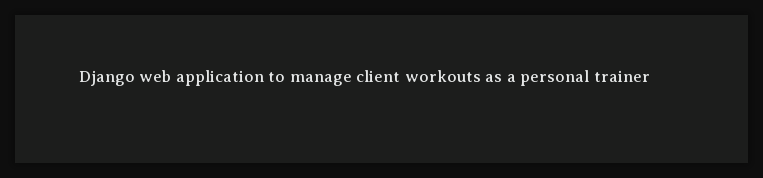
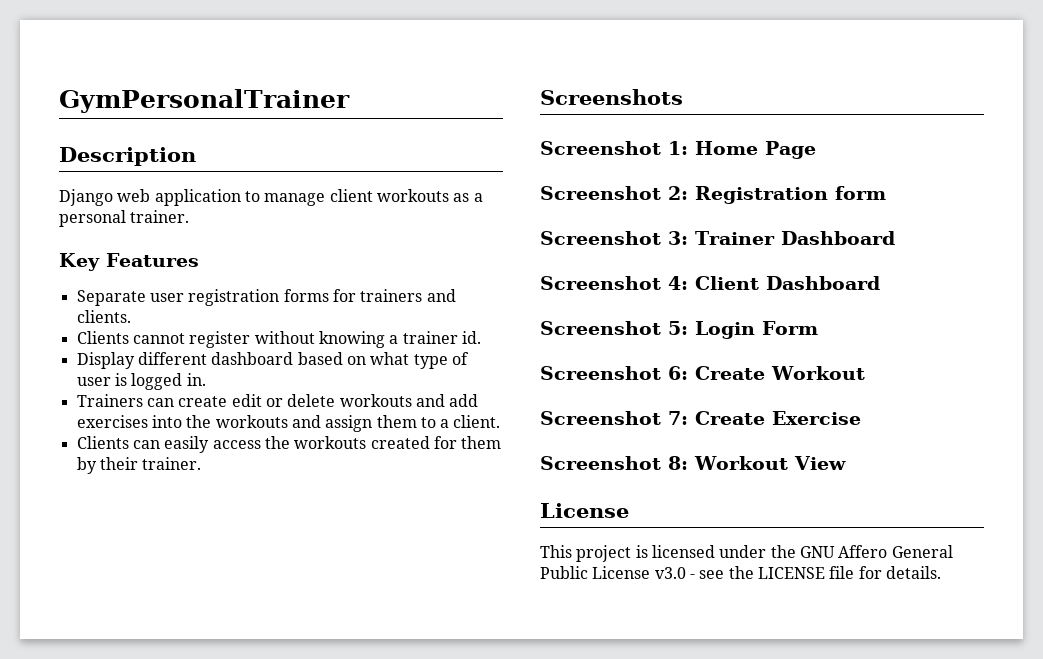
+ GymPersonalTrainer
+ Description
- Django web application to manage client workouts as a personal trainer
+ Django web application to manage client workouts as a personal trainer.
+ Key Features
+ Separate user registration forms for trainers and clients.
+ Clients cannot register without knowing a trainer id.
+ Display different dashboard based on what type of user is logged in.
+ Trainers can create edit or delete workouts and add exercises into the workouts and assign them to a client.
+ Clients can easily access the workouts created for them by their trainer.
+ Screenshots
+ Screenshot 1: Home Page
+ Screenshot 2: Registration form
+ Screenshot 3: Trainer Dashboard
+ Screenshot 4: Client Dashboard
+ Screenshot 5: Login Form
+ Screenshot 6: Create Workout
+ Screenshot 7: Create Exercise
+ Screenshot 8: Workout View
+ License
+ This project is licensed under the GNU Affero General Public License v3.0 - see the LICENSE file for details.

